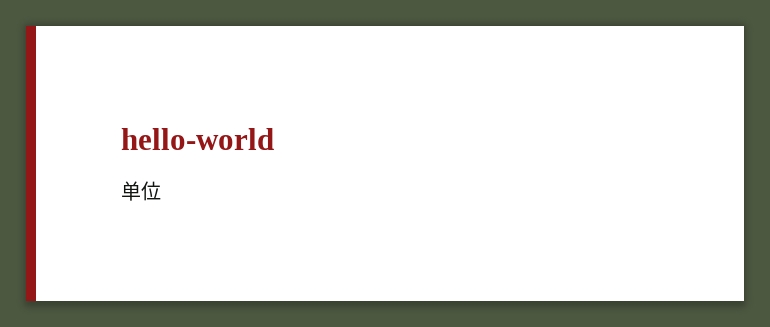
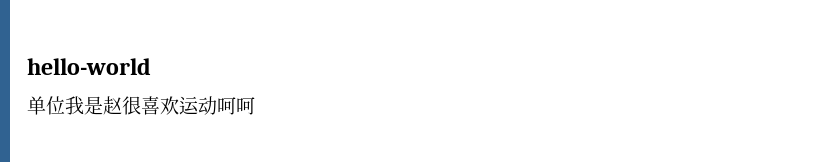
- 单位
+ 单位我是赵很喜欢运动呵呵

